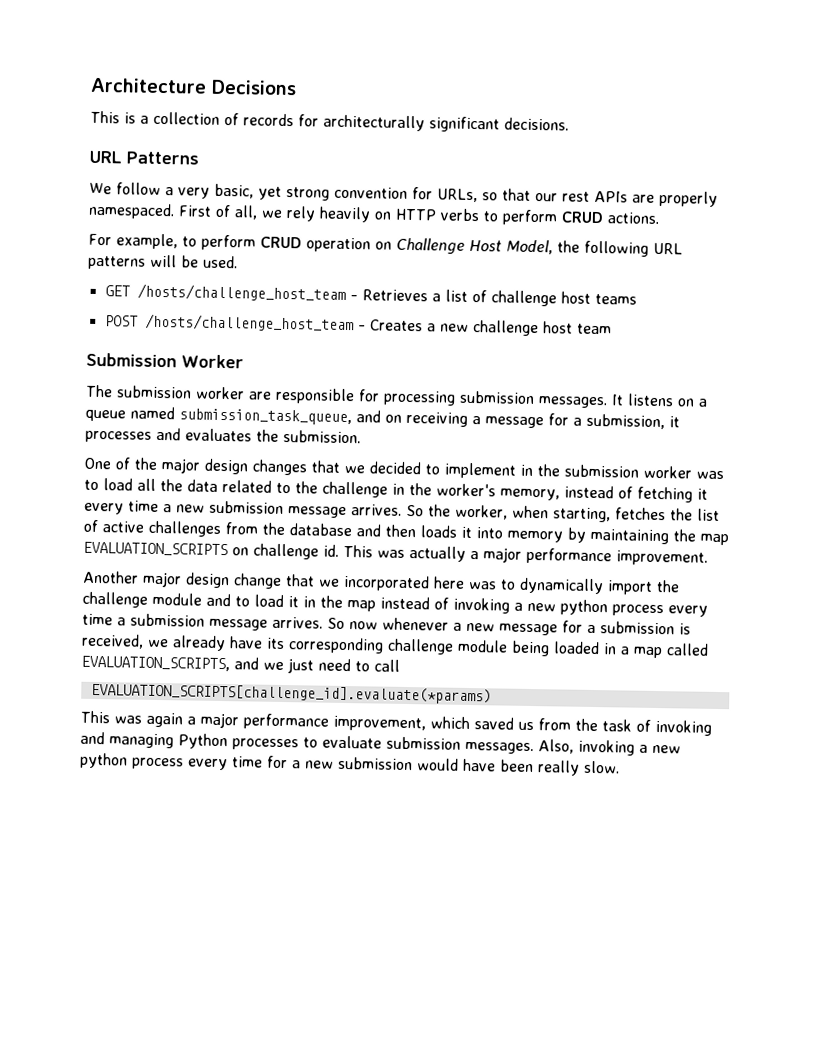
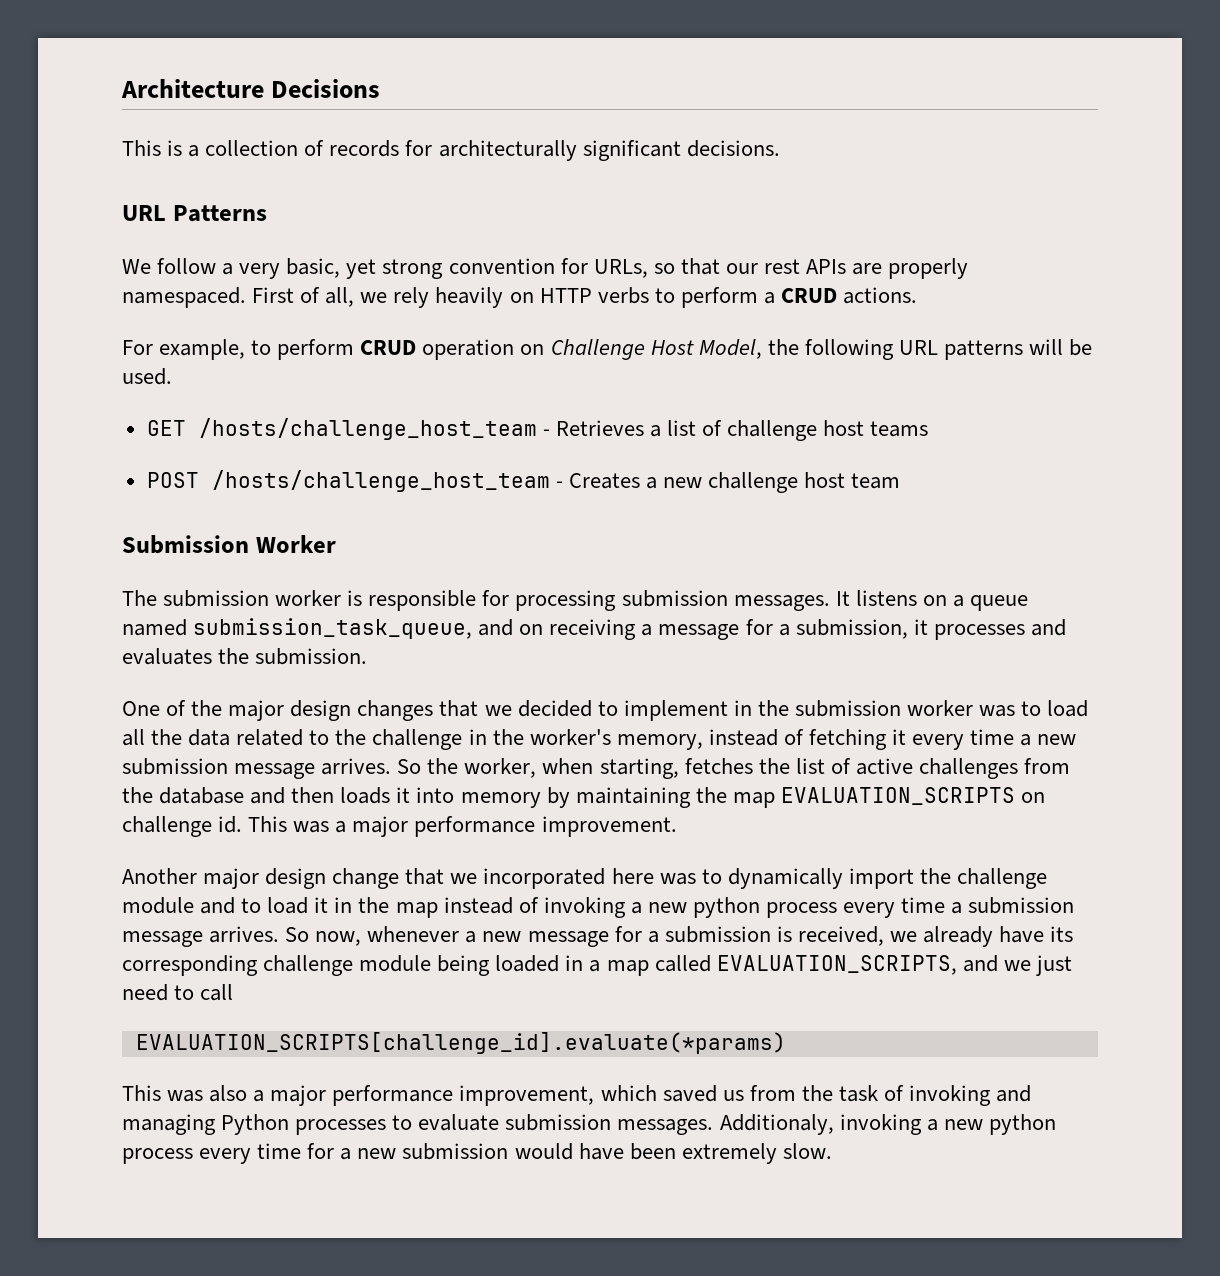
- First of all, we rely heavily on HTTP verbs to perform CRUD actions.
+ First of all, we rely heavily on HTTP verbs to perform a CRUD actions.
- The submission worker are responsible for processing submission messages.
+ The submission worker is responsible for processing submission messages.
- This was actually a major performance improvement.
+ This was a major performance improvement.
- So now whenever a new message for a submission is received, we already have its corresponding challenge module being loaded in a map called EVALUATION_SCRIPTS, and we just need to call
+ So now, whenever a new message for a submission is received, we already have its corresponding challenge module being loaded in a map called EVALUATION_SCRIPTS, and we just need to call
- This was again a major performance improvement, which saved us from the task of invoking and managing Python processes to evaluate submission messages.
+ This was also a major performance improvement, which saved us from the task of invoking and managing Python processes to evaluate submission messages.
- Also, invoking a new python process every time for a new submission would have been really slow.
+ Additionaly, invoking a new python process every time for a new submission would have been extremely slow.

